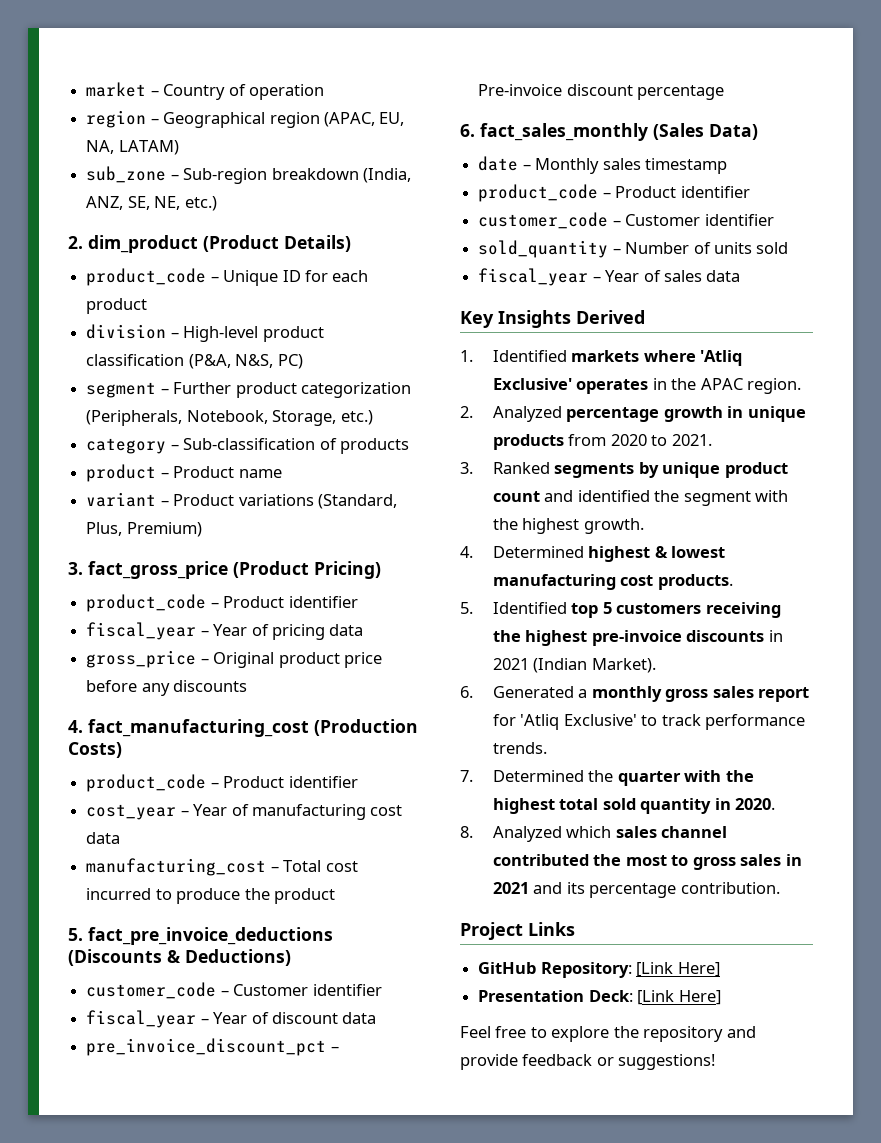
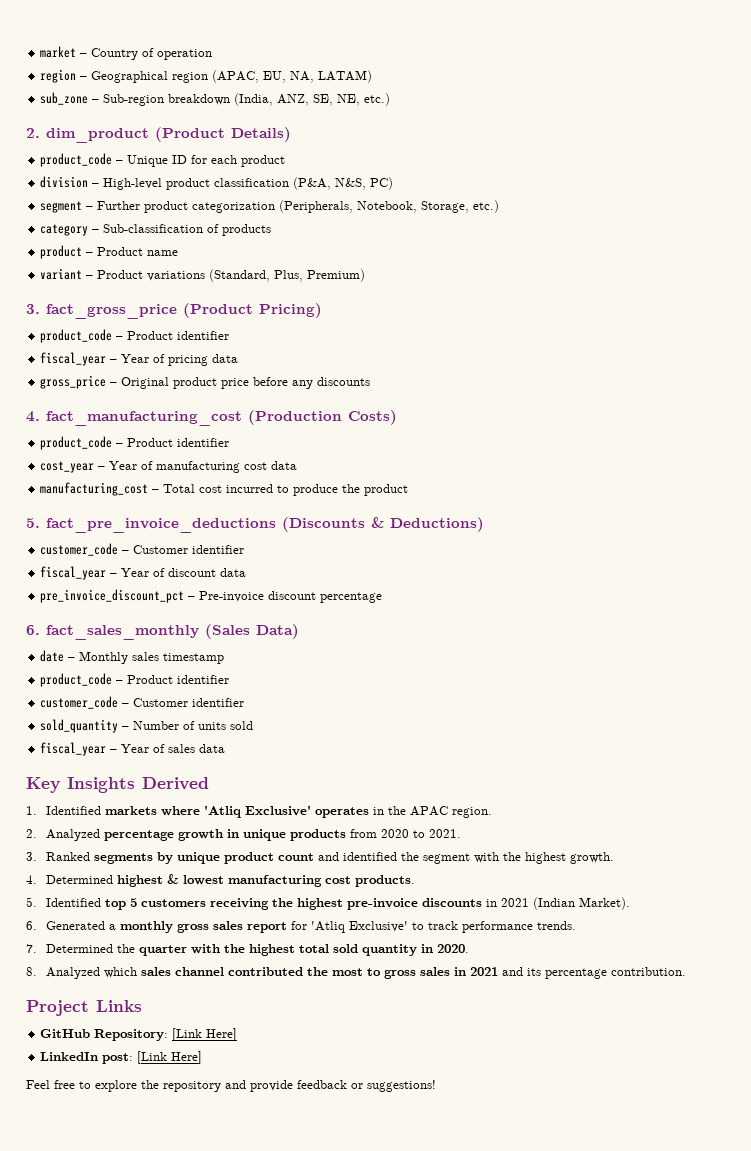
- Presentation Deck: [Link Here]
+ LinkedIn post: [Link Here]

